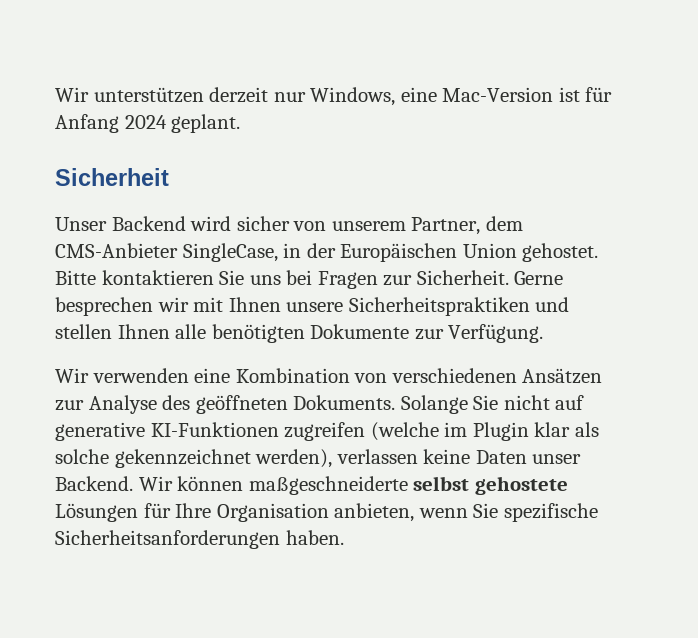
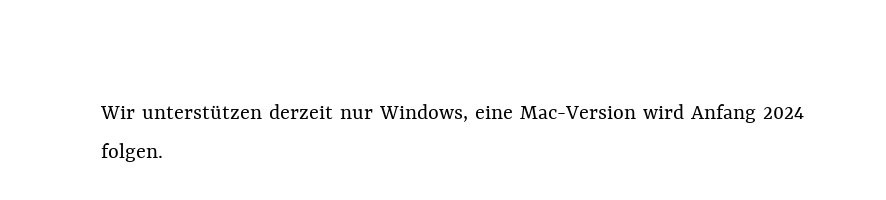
- Wir unterstützen derzeit nur Windows, eine Mac-Version ist für Anfang 2024 geplant.
- Sicherheit
- Unser Backend wird sicher von unserem Partner, dem CMS-Anbieter SingleCase, in der Europäischen Union gehostet. Bitte kontaktieren Sie uns bei Fragen zur Sicherheit. Gerne besprechen wir mit Ihnen unsere Sicherheitspraktiken und stellen Ihnen alle benötigten Dokumente zur Verfügung.
- Wir verwenden eine Kombination von verschiedenen Ansätzen zur Analyse des geöffneten Dokuments. Solange Sie nicht auf generative KI-Funktionen zugreifen (welche im Plugin klar als solche gekennzeichnet werden), verlassen keine Daten unser Backend. Wir können maßgeschneiderte selbst gehostete Lösungen für Ihre Organisation anbieten, wenn Sie spezifische Sicherheitsanforderungen haben.
+ Wir unterstützen derzeit nur Windows, eine Mac-Version wird Anfang 2024 folgen.

